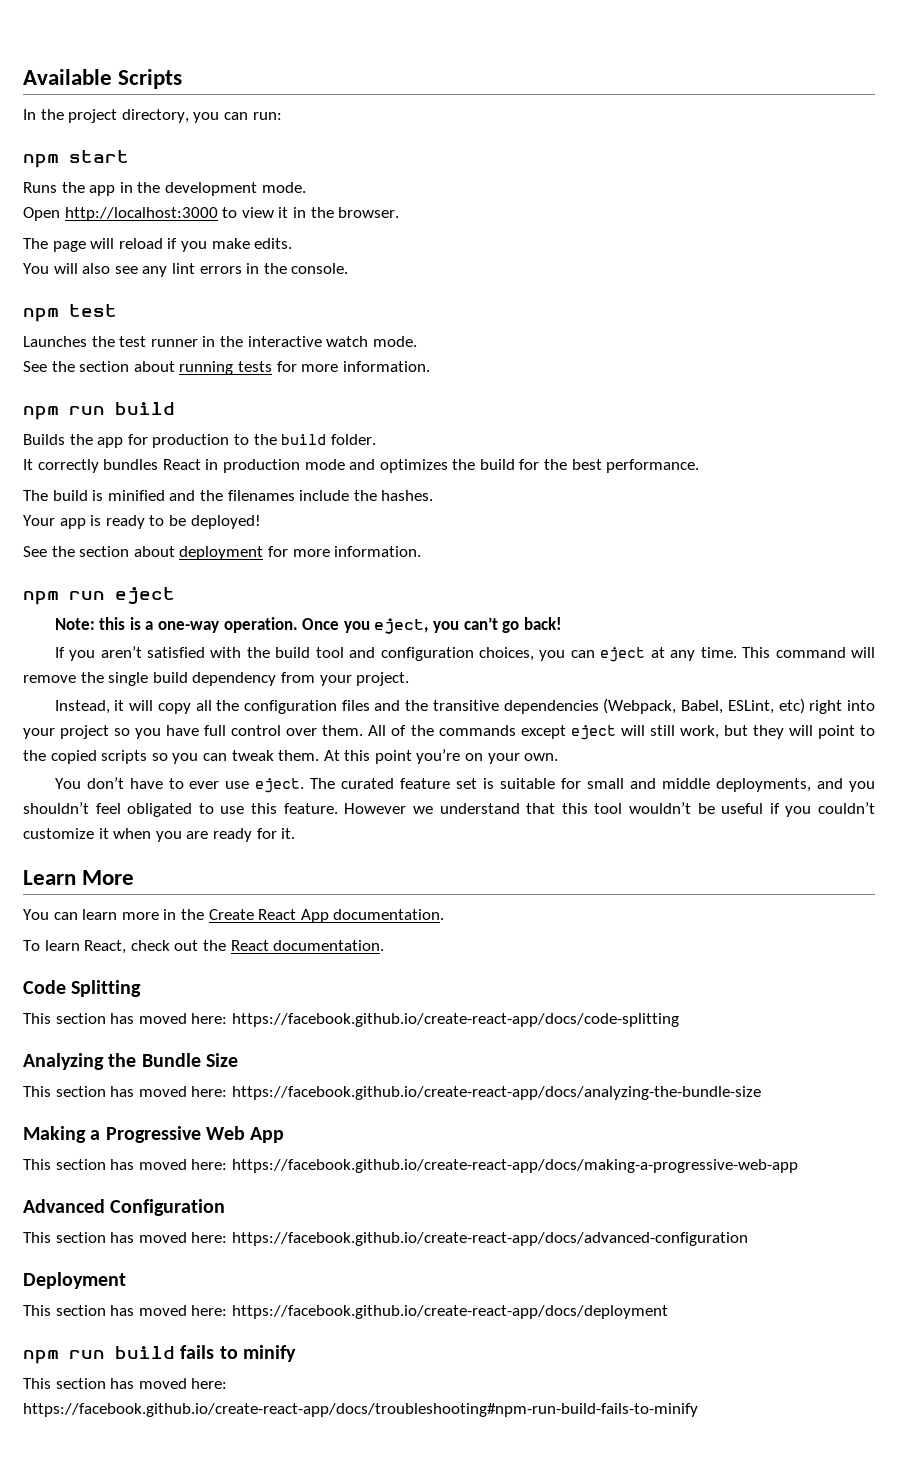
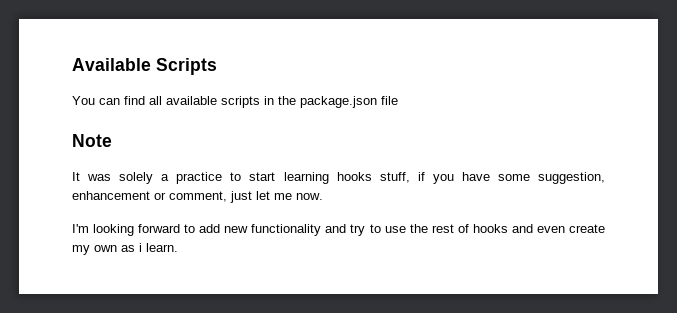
- In the project directory, you can run:
- npm start
- Runs the app in the development mode.
- Open http://localhost:3000 to view it in the browser.
- The page will reload if you make edits.
- You will also see any lint errors in the console.
- npm test
- Launches the test runner in the interactive watch mode.
- See the section about running tests for more information.
- npm run build
- Builds the app for production to the build folder.
- It correctly bundles React in production mode and optimizes the build for the best performance.
- The build is minified and the filenames include the hashes.
- Your app is ready to be deployed!
- See the section about deployment for more information.
- npm run eject
- Note: this is a one-way operation. Once you eject, you can’t go back!
- If you aren’t satisfied with the build tool and configuration choices, you can eject at any time. This command will remove the single build dependency from your project.
- Instead, it will copy all the configuration files and the transitive dependencies (Webpack, Babel, ESLint, etc) right into your project so you have full control over them. All of the commands except eject will still work, but they will point to the copied scripts so you can tweak them. At this point you’re on your own.
- You don’t have to ever use eject. The curated feature set is suitable for small and middle deployments, and you shouldn’t feel obligated to use this feature. However we understand that this tool wouldn’t be useful if you couldn’t customize it when you are ready for it.
- Learn More
- You can learn more in the Create React App documentation.
- To learn React, check out the React documentation.
- Code Splitting
- This section has moved here: https://facebook.github.io/create-react-app/docs/code-splitting
- Analyzing the Bundle Size
- This section has moved here: https://facebook.github.io/create-react-app/docs/analyzing-the-bundle-size
- Making a Progressive Web App
- This section has moved here: https://facebook.github.io/create-react-app/docs/making-a-progressive-web-app
- Advanced Configuration
- This section has moved here: https://facebook.github.io/create-react-app/docs/advanced-configuration
- Deployment
- This section has moved here: https://facebook.github.io/create-react-app/docs/deployment
- npm run build fails to minify
- This section has moved here: https://facebook.github.io/create-react-app/docs/troubleshooting#npm-run-build-fails-to-minify
+ You can find all available scripts in the package.json file
+ Note
+ It was solely a practice to start learning hooks stuff, if you have some suggestion, enhancement or comment, just let me now.
+ I'm looking forward to add new functionality and try to use the rest of hooks and even create my own as i learn.

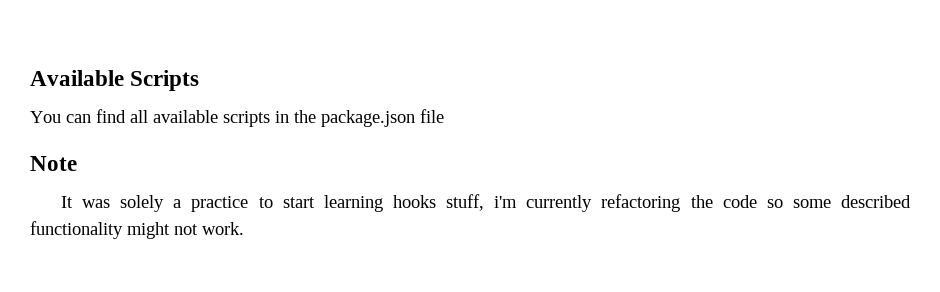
- It was solely a practice to start learning hooks stuff, if you have some suggestion, enhancement or comment, just let me now.
- I'm looking forward to add new functionality and try to use the rest of hooks and even create my own as i learn.
+ It was solely a practice to start learning hooks stuff, i'm currently refactoring the code so some described functionality might not work.

